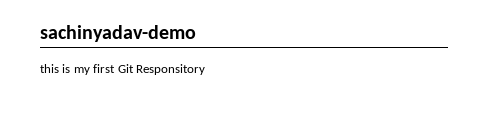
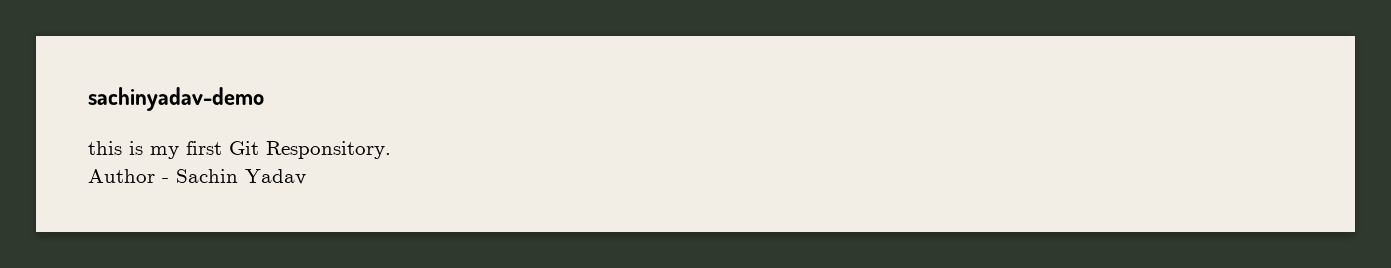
- this is my first Git Responsitory
+ this is my first Git Responsitory.
+ Author - Sachin Yadav

